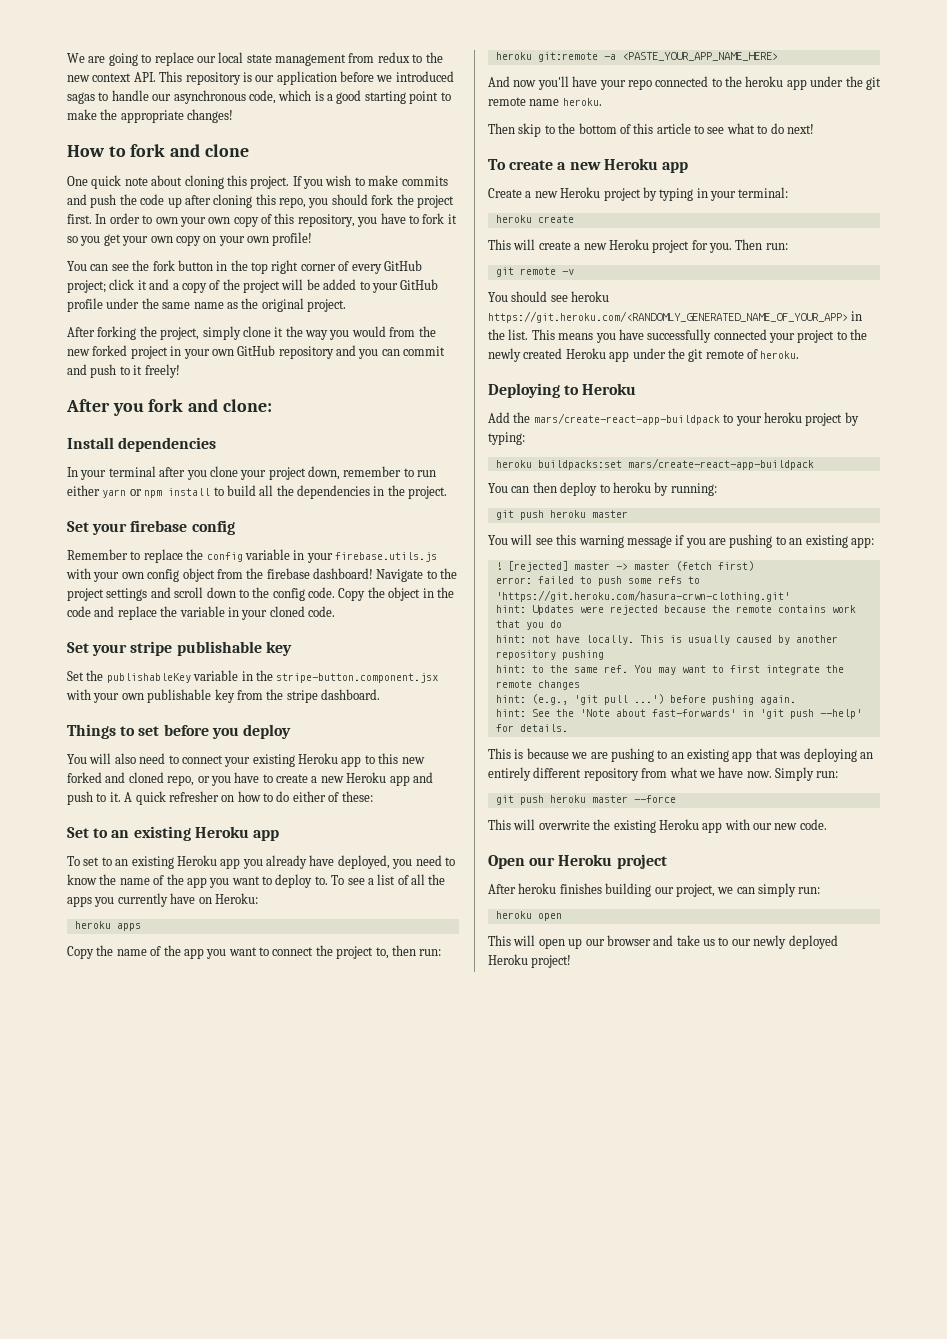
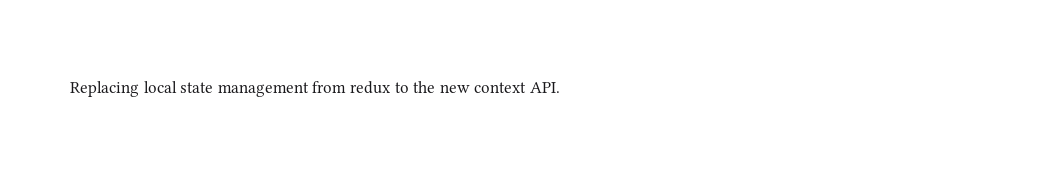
- We are going to replace our local state management from redux to the new context API. This repository is our application before we introduced sagas to handle our asynchronous code, which is a good starting point to make the appropriate changes!
- How to fork and clone
- One quick note about cloning this project. If you wish to make commits and push the code up after cloning this repo, you should fork the project first. In order to own your own copy of this repository, you have to fork it so you get your own copy on your own profile!
- You can see the fork button in the top right corner of every GitHub project; click it and a copy of the project will be added to your GitHub profile under the same name as the original project.
- After forking the project, simply clone it the way you would from the new forked project in your own GitHub repository and you can commit and push to it freely!
- After you fork and clone:
- Install dependencies
- In your terminal after you clone your project down, remember to run either yarn or npm install to build all the dependencies in the project.
- Set your firebase config
- Remember to replace the config variable in your firebase.utils.js with your own config object from the firebase dashboard! Navigate to the project settings and scroll down to the config code. Copy the object in the code and replace the variable in your cloned code.
- Set your stripe publishable key
- Set the publishableKey variable in the stripe-button.component.jsx with your own publishable key from the stripe dashboard.
- Things to set before you deploy
- You will also need to connect your existing Heroku app to this new forked and cloned repo, or you have to create a new Heroku app and push to it. A quick refresher on how to do either of these:
- Set to an existing Heroku app
- To set to an existing Heroku app you already have deployed, you need to know the name of the app you want to deploy to. To see a list of all the apps you currently have on Heroku:
- heroku apps
- Copy the name of the app you want to connect the project to, then run:
- heroku git:remote -a <PASTE_YOUR_APP_NAME_HERE>
- And now you'll have your repo connected to the heroku app under the git remote name heroku.
- Then skip to the bottom of this article to see what to do next!
- To create a new Heroku app
- Create a new Heroku project by typing in your terminal:
- heroku create
- This will create a new Heroku project for you. Then run:
- git remote -v
- You should see heroku https://git.heroku.com/<RANDOMLY_GENERATED_NAME_OF_YOUR_APP> in the list. This means you have successfully connected your project to the newly created Heroku app under the git remote of heroku.
- Deploying to Heroku
- Add the mars/create-react-app-buildpack to your heroku project by typing:
- heroku buildpacks:set mars/create-react-app-buildpack
- You can then deploy to heroku by running:
- git push heroku master
- You will see this warning message if you are pushing to an existing app:
- ! [rejected] master -> master (fetch first)
- error: failed to push some refs to 'https://git.heroku.com/hasura-crwn-clothing.git'
- hint: Updates were rejected because the remote contains work that you do
- hint: not have locally. This is usually caused by another repository pushing
- hint: to the same ref. You may want to first integrate the remote changes
- hint: (e.g., 'git pull ...') before pushing again.
- hint: See the 'Note about fast-forwards' in 'git push --help' for details.
- This is because we are pushing to an existing app that was deploying an entirely different repository from what we have now. Simply run:
- git push heroku master --force
- This will overwrite the existing Heroku app with our new code.
- Open our Heroku project
- After heroku finishes building our project, we can simply run:
- heroku open
- This will open up our browser and take us to our newly deployed Heroku project!
+ Replacing local state management from redux to the new context API.

